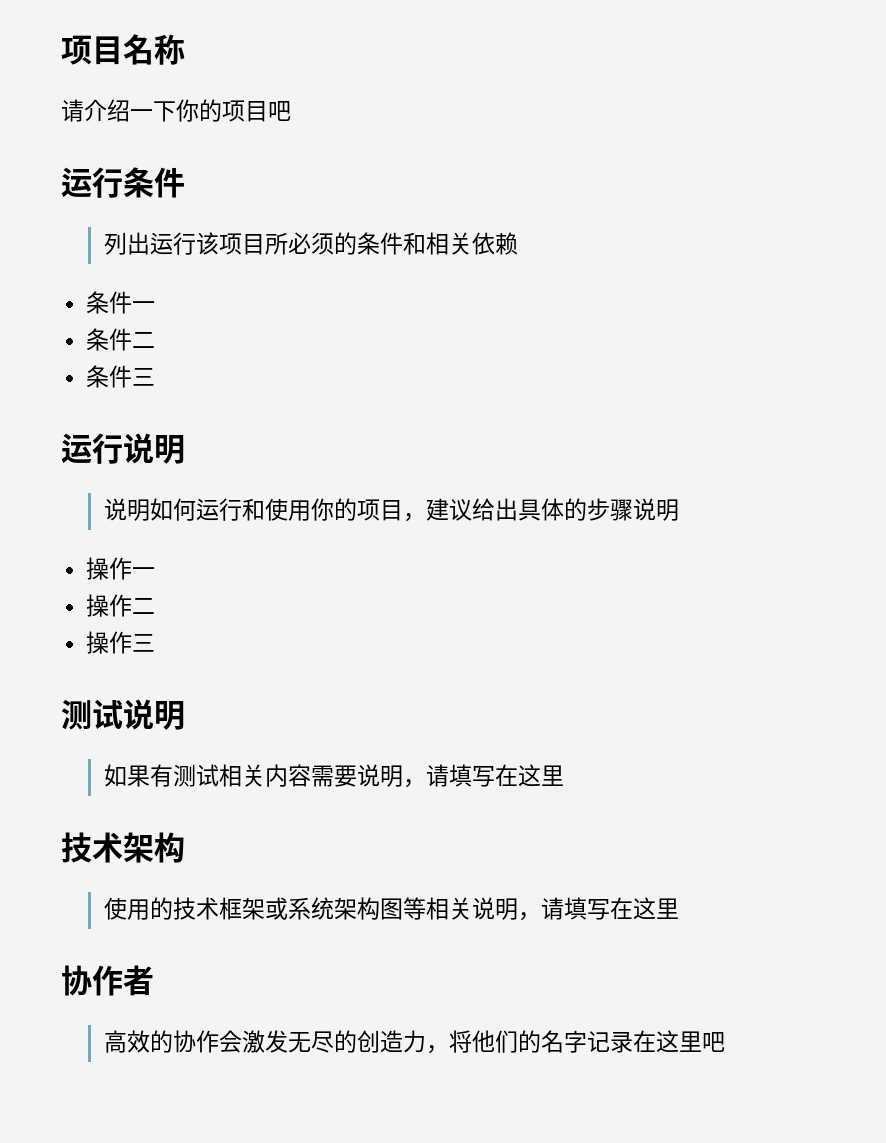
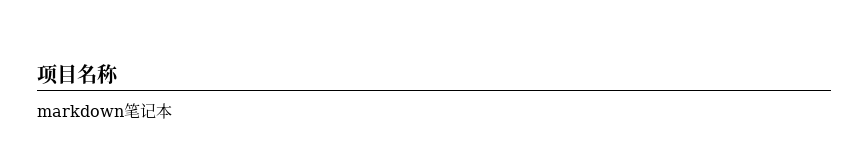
- 请介绍一下你的项目吧
- 运行条件
- 列出运行该项目所必须的条件和相关依赖
- 条件一
- 条件二
- 条件三
- 运行说明
- 说明如何运行和使用你的项目，建议给出具体的步骤说明
- 操作一
- 操作二
- 操作三
- 测试说明
- 如果有测试相关内容需要说明，请填写在这里
- 技术架构
- 使用的技术框架或系统架构图等相关说明，请填写在这里
- 协作者
- 高效的协作会激发无尽的创造力，将他们的名字记录在这里吧
+ markdown笔记本

